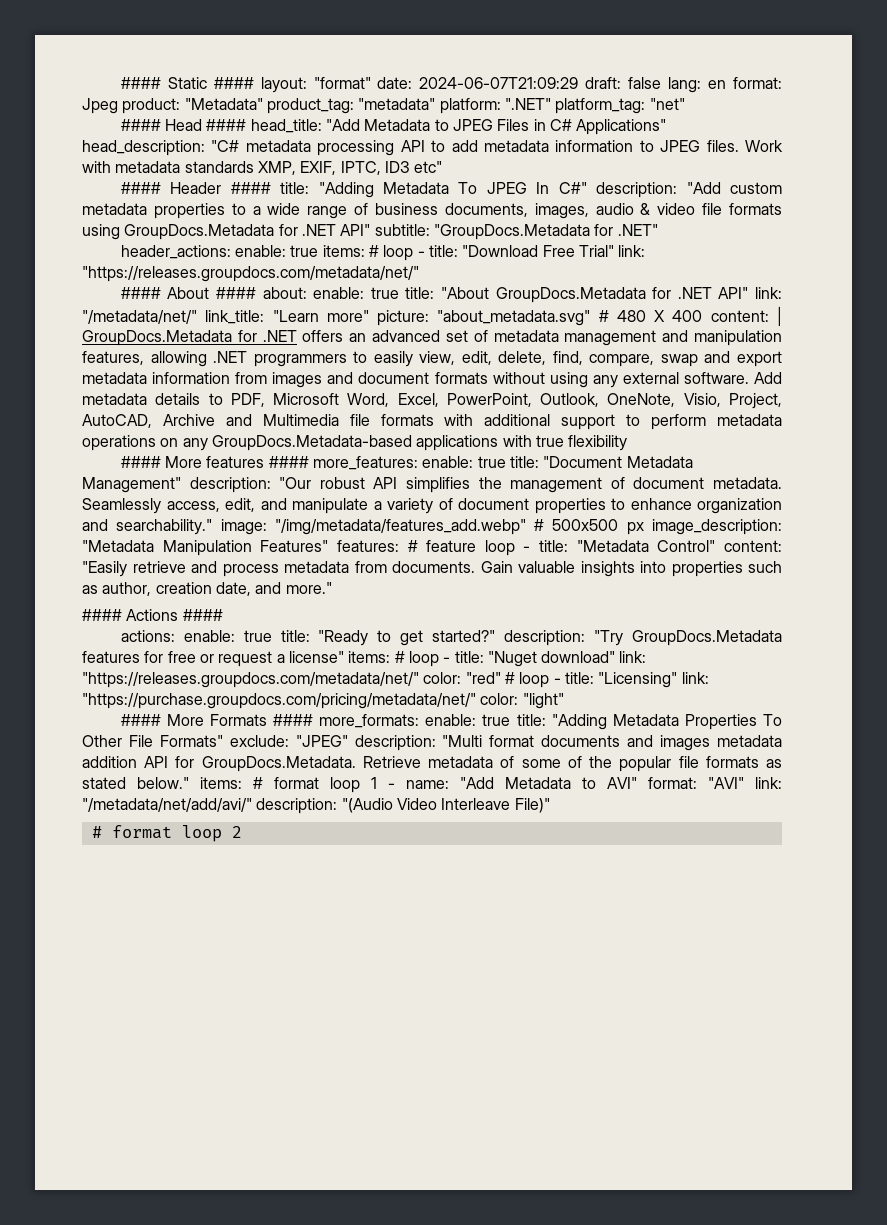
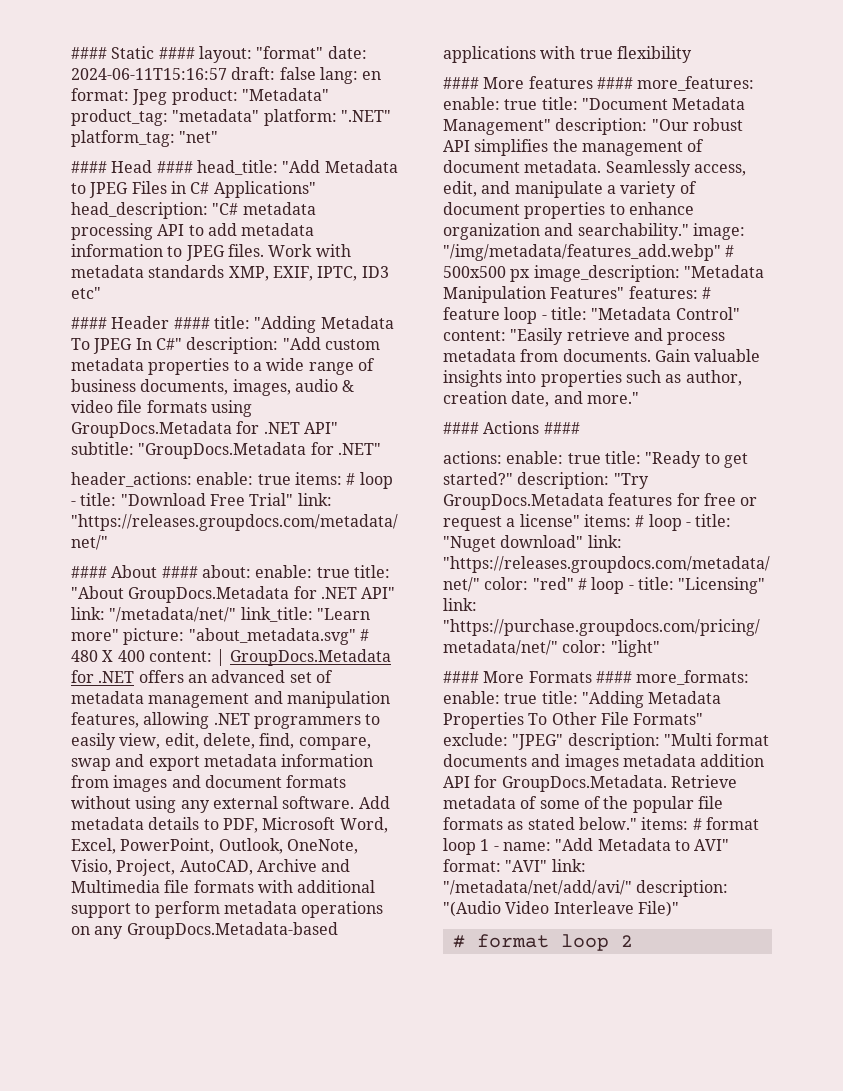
- #### Static #### layout: "format" date: 2024-06-07T21:09:29 draft: false lang: en format: Jpeg product: "Metadata" product_tag: "metadata" platform: ".NET" platform_tag: "net"
+ #### Static #### layout: "format" date: 2024-06-11T15:16:57 draft: false lang: en format: Jpeg product: "Metadata" product_tag: "metadata" platform: ".NET" platform_tag: "net"

